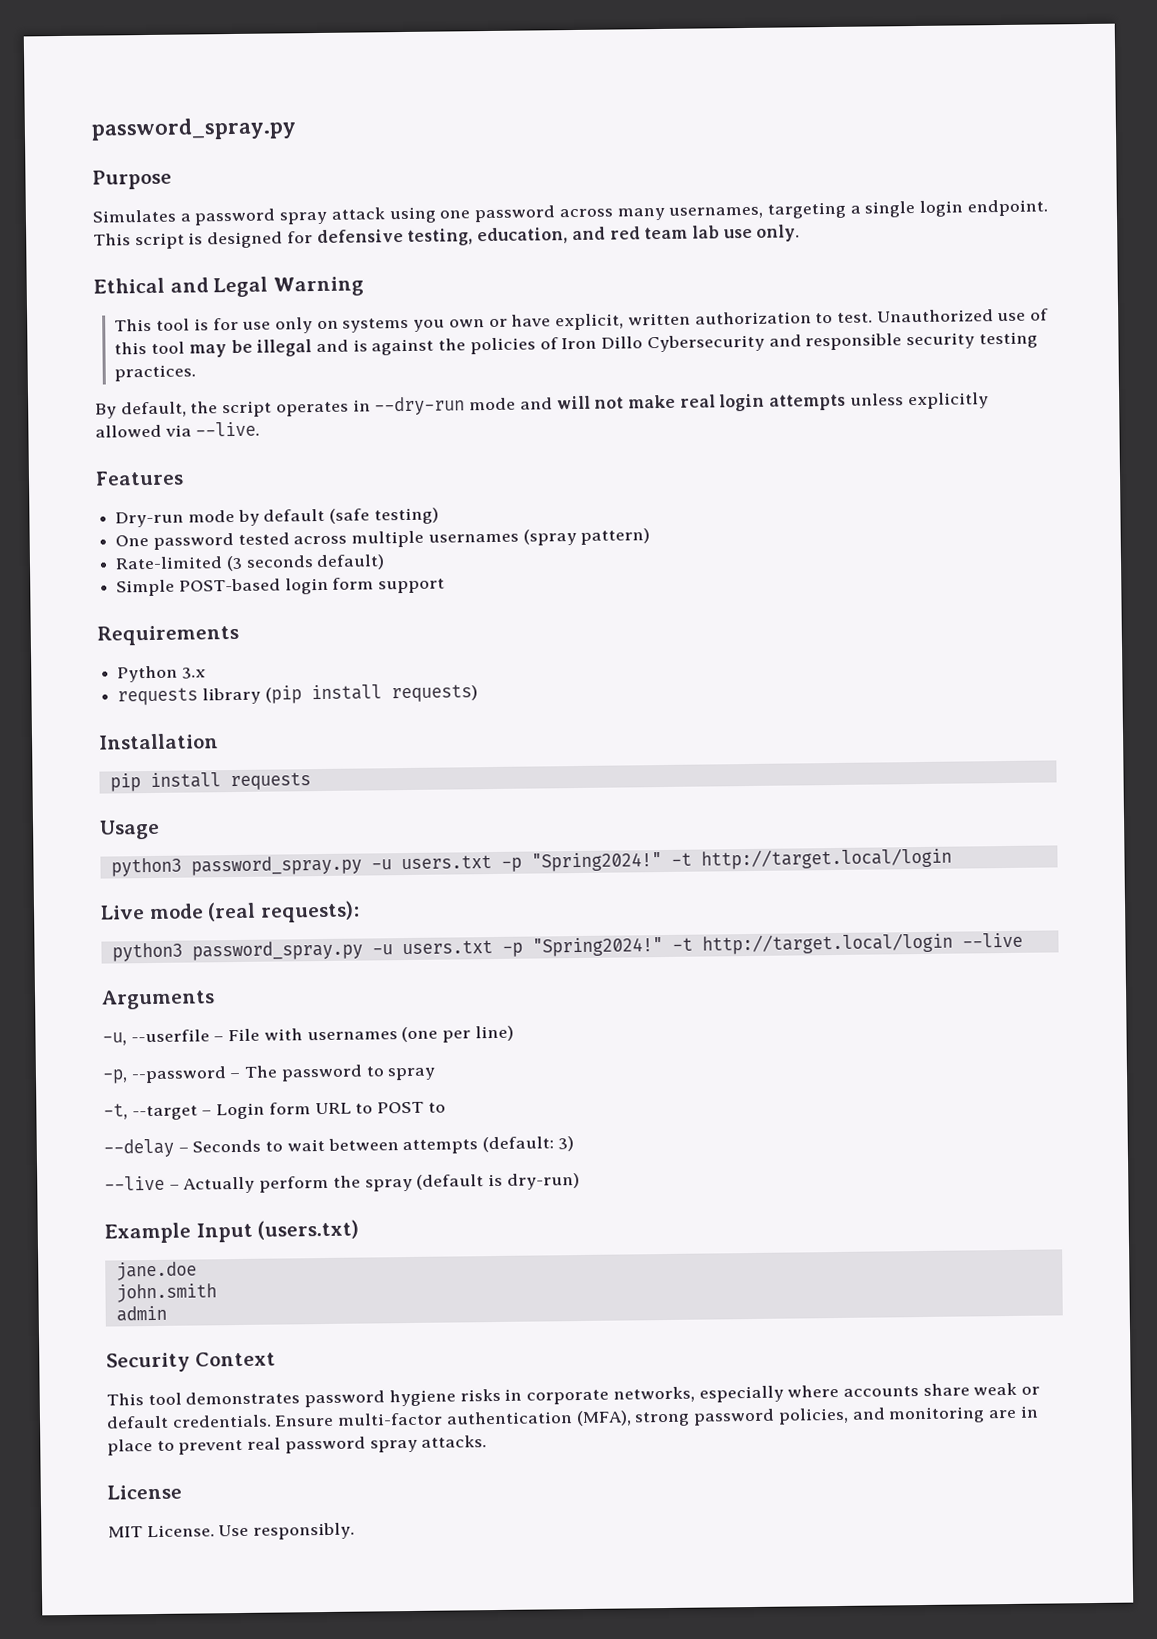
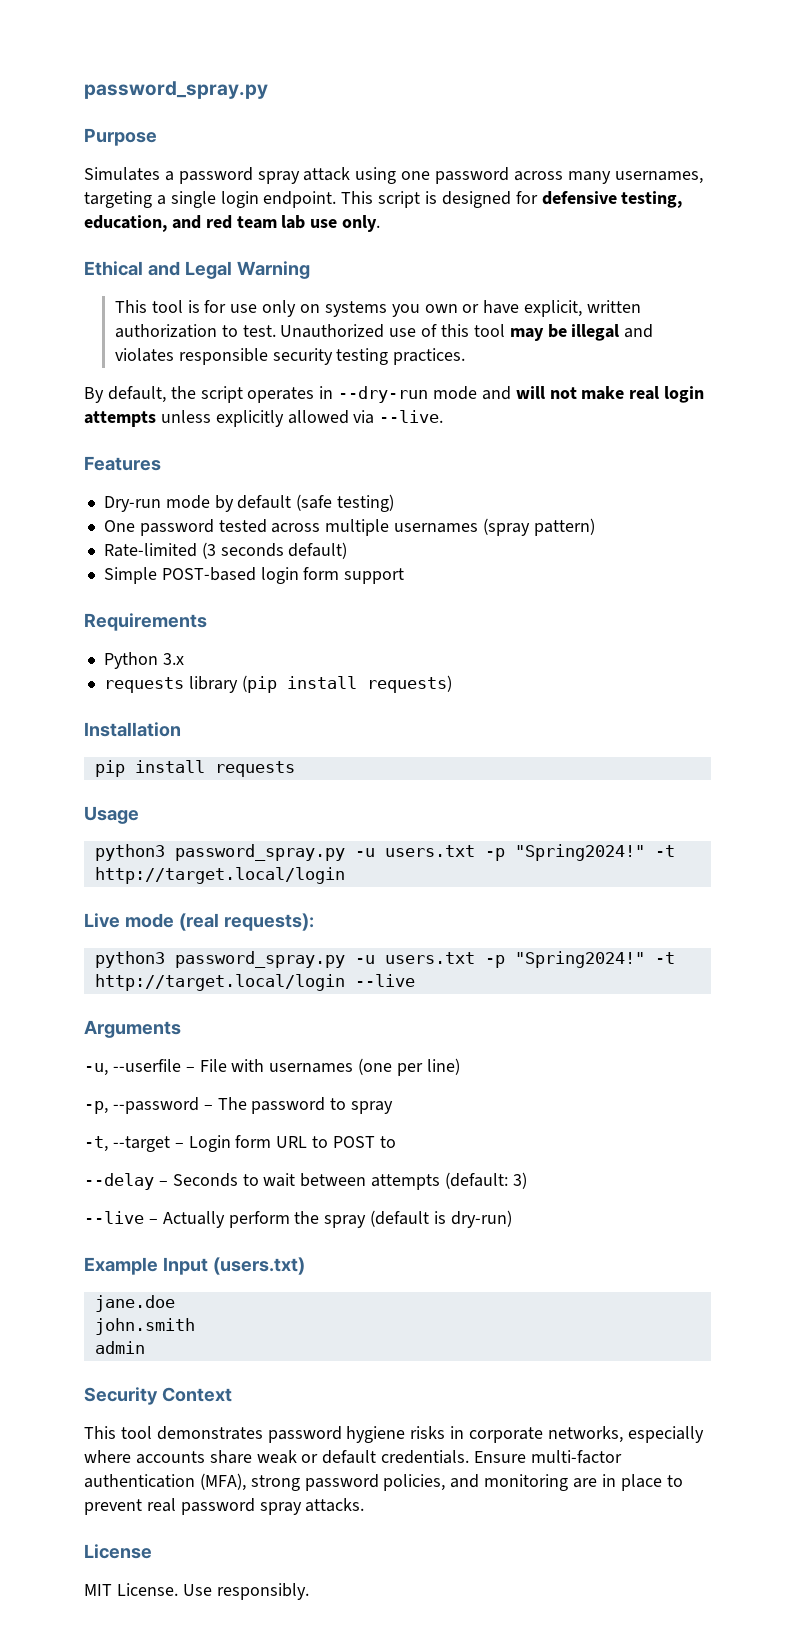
- Unauthorized use of this tool may be illegal and is against the policies of Iron Dillo Cybersecurity and responsible security testing practices.
+ Unauthorized use of this tool may be illegal and violates responsible security testing practices.

